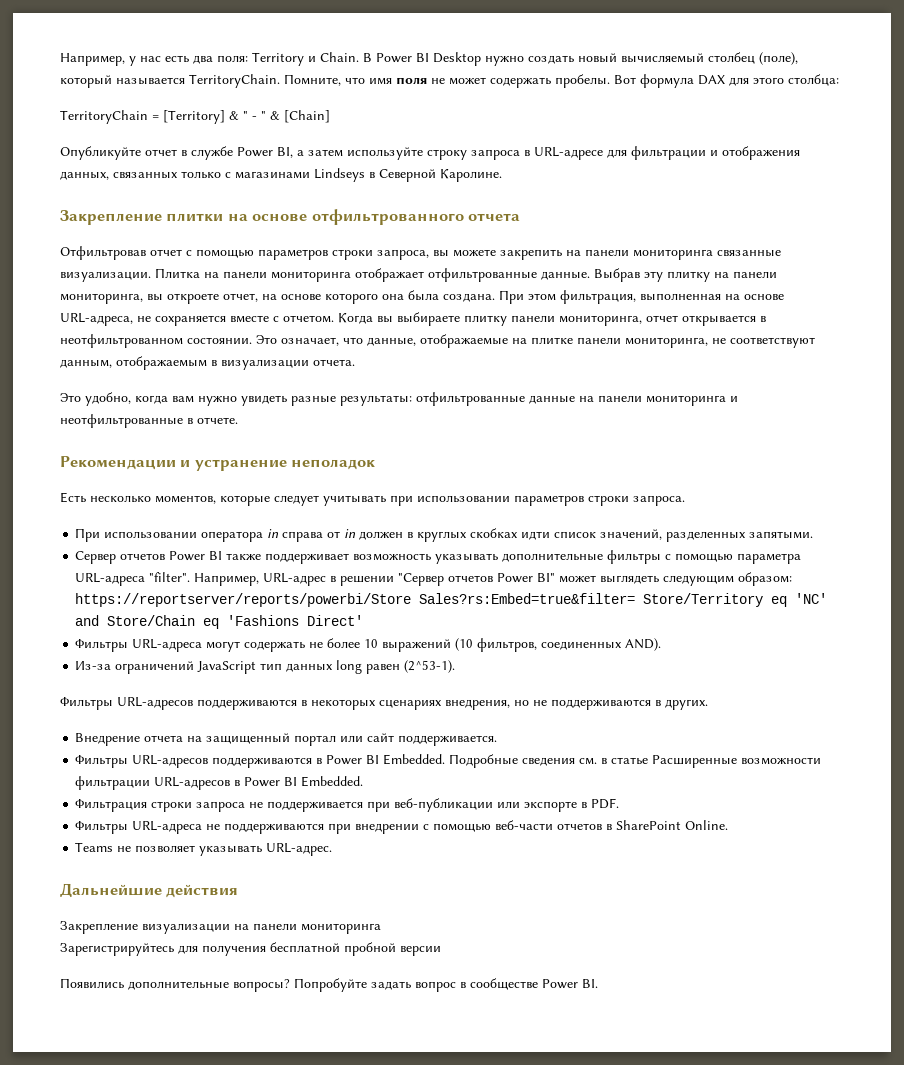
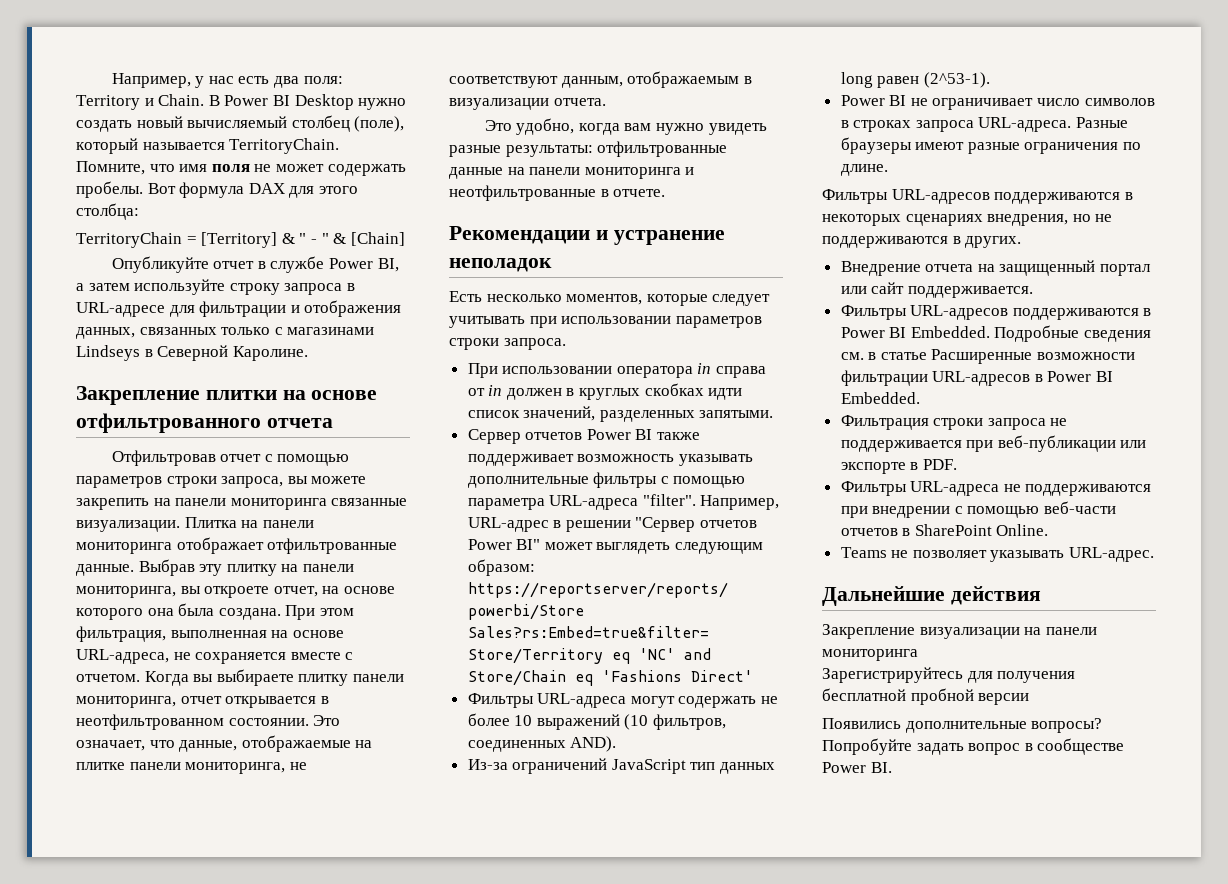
+ Power BI не ограничивает число символов в строках запроса URL-адреса. Разные браузеры имеют разные ограничения по длине.

